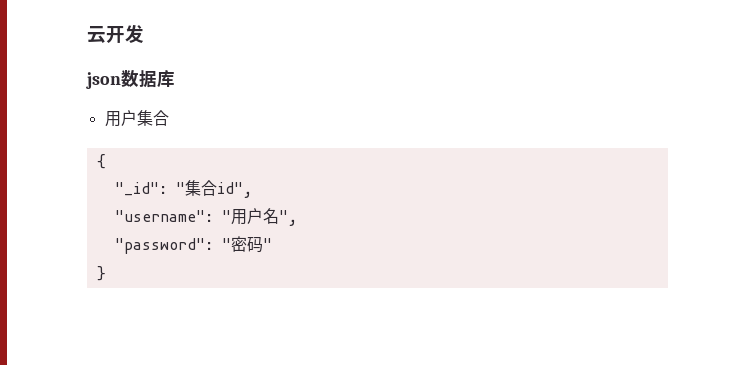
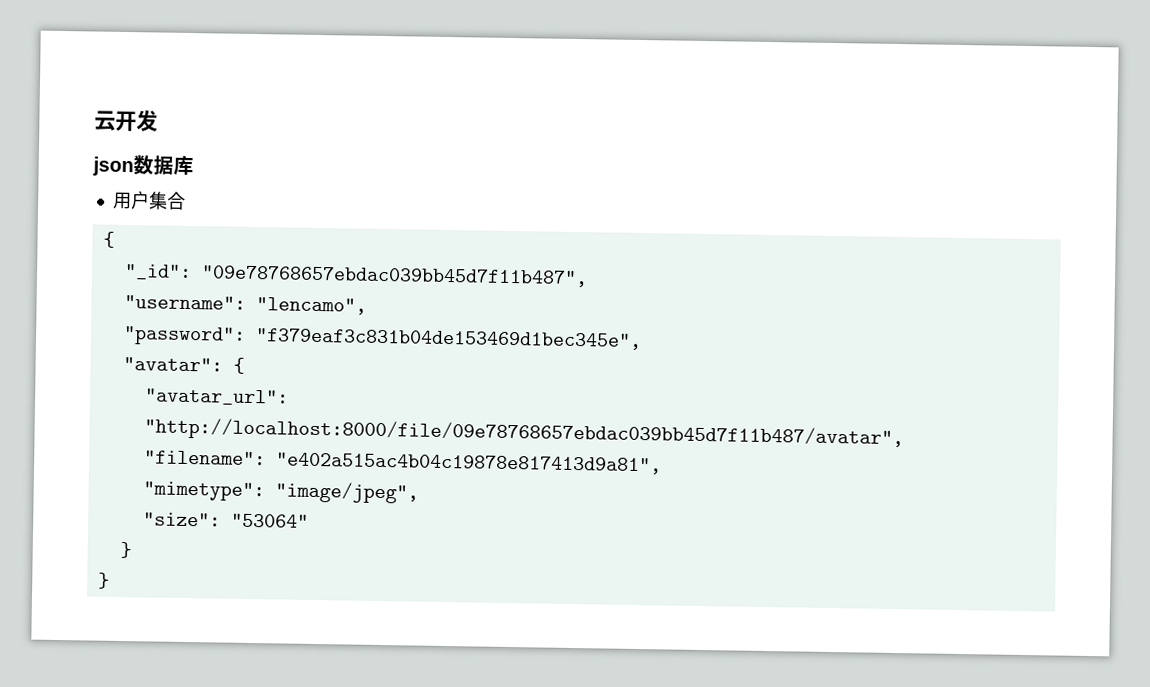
- "_id": "集合id",
- "username": "用户名",
- "password": "密码"
+ "_id": "09e78768657ebdac039bb45d7f11b487",
+ "username": "lencamo",
+ "password": "f379eaf3c831b04de153469d1bec345e",
+ "avatar": {
+ "avatar_url": "http://localhost:8000/file/09e78768657ebdac039bb45d7f11b487/avatar",
+ "filename": "e402a515ac4b04c19878e817413d9a81",
+ "mimetype": "image/jpeg",
+ "size": "53064"
+ }

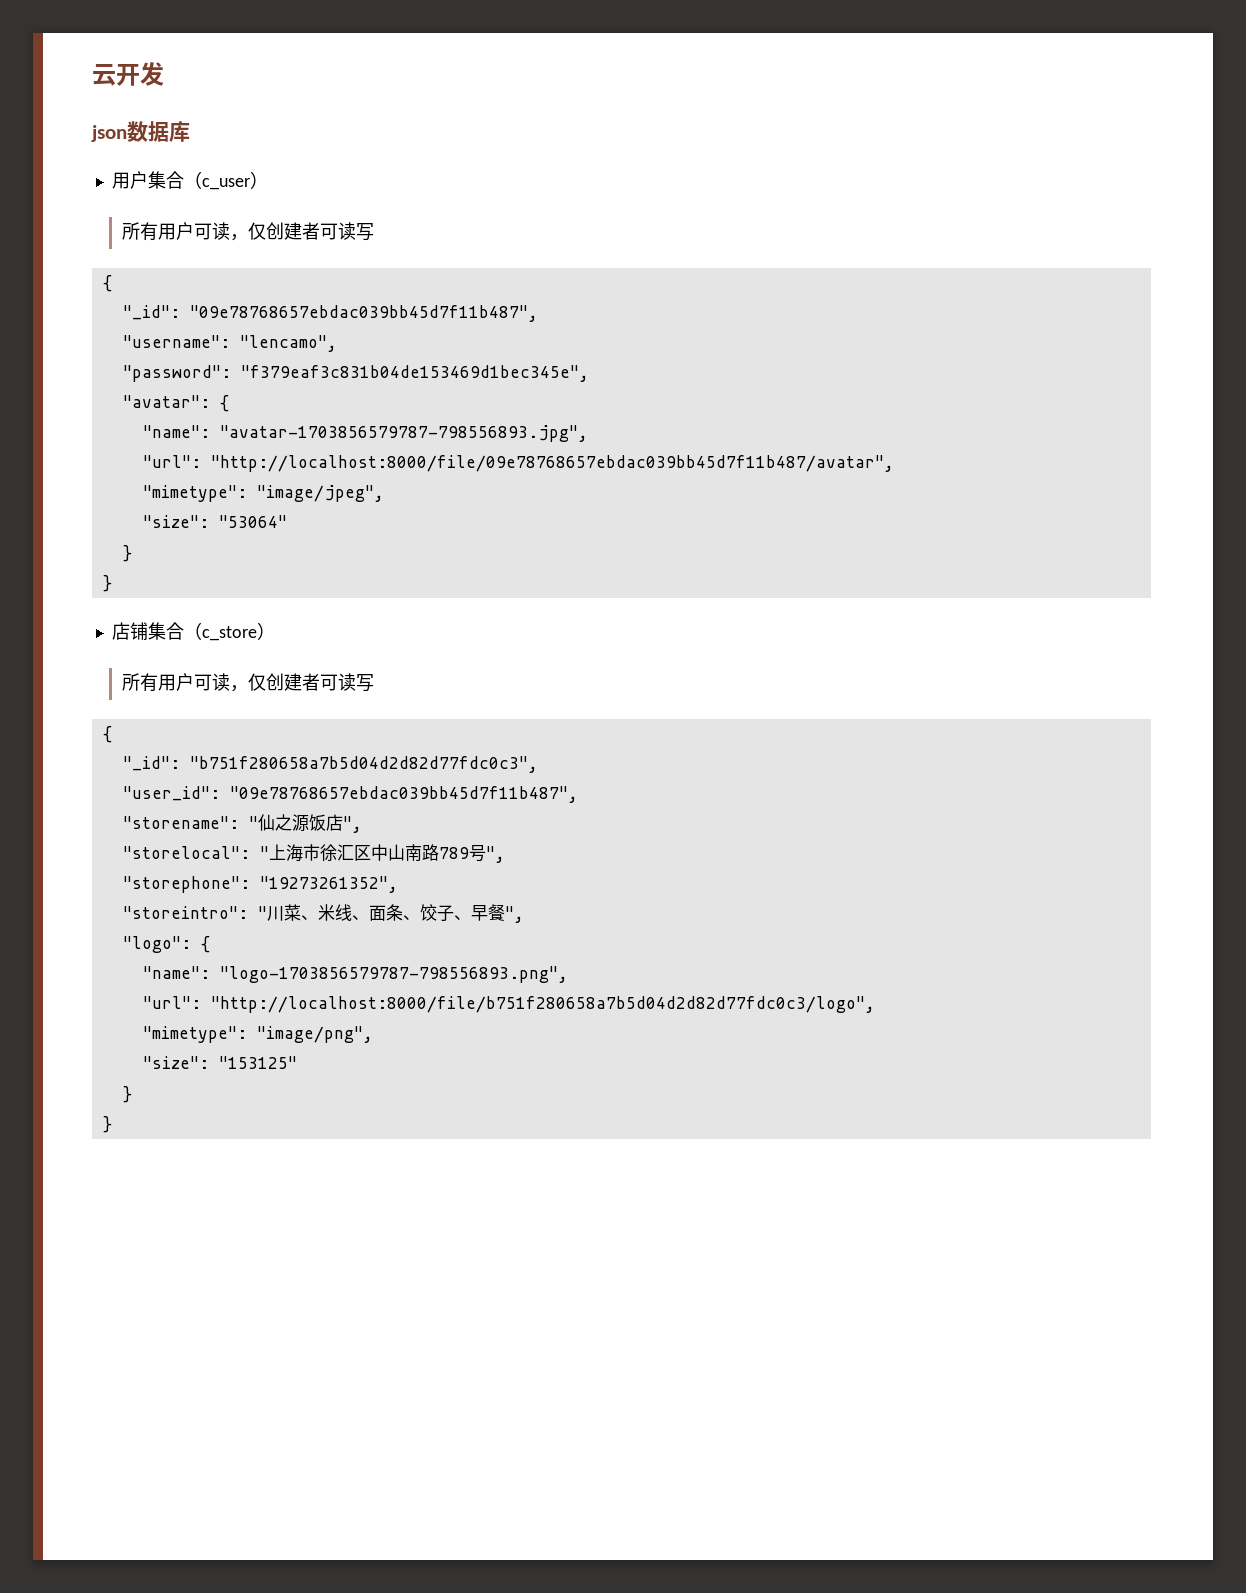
- 用户集合
+ 用户集合（c_user）
+ 所有用户可读，仅创建者可读写
- "avatar_url": "http://localhost:8000/file/09e78768657ebdac039bb45d7f11b487/avatar",
+ "name": "avatar-1703856579787-798556893.jpg",
+ "url": "http://localhost:8000/file/09e78768657ebdac039bb45d7f11b487/avatar",
- "filename": "e402a515ac4b04c19878e817413d9a81",
+ 店铺集合（c_store）
+ 所有用户可读，仅创建者可读写
+ {
+ "_id": "b751f280658a7b5d04d2d82d77fdc0c3",
+ "user_id": "09e78768657ebdac039bb45d7f11b487",
+ "storename": "仙之源饭店",
+ "storelocal": "上海市徐汇区中山南路789号",
+ "storephone": "19273261352",
+ "storeintro": "川菜、米线、面条、饺子、早餐",
+ "logo": {
+ "name": "logo-1703856579787-798556893.png",
+ "url": "http://localhost:8000/file/b751f280658a7b5d04d2d82d77fdc0c3/logo",
+ "mimetype": "image/png",
+ "size": "153125"
+ }
+ }

